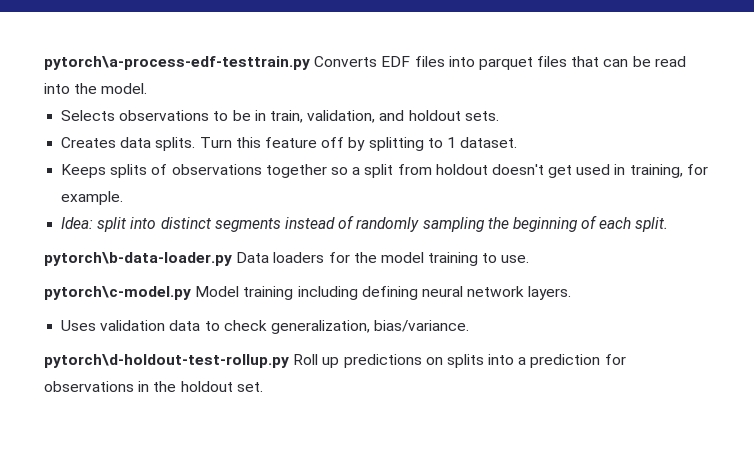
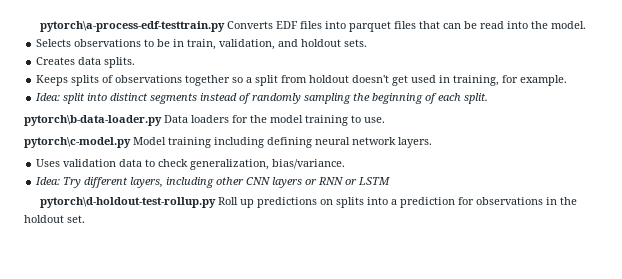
- Turn this feature off by splitting to 1 dataset.
+ Idea: Try different layers, including other CNN layers or RNN or LSTM

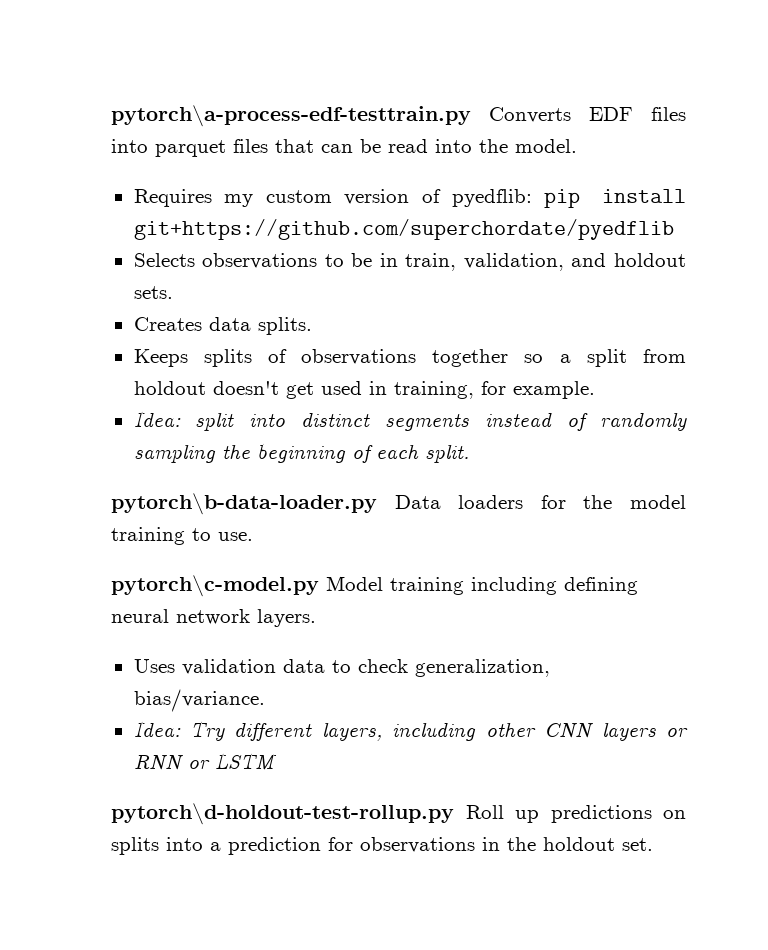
+ Requires my custom version of pyedflib: pip install git+https://github.com/superchordate/pyedflib

